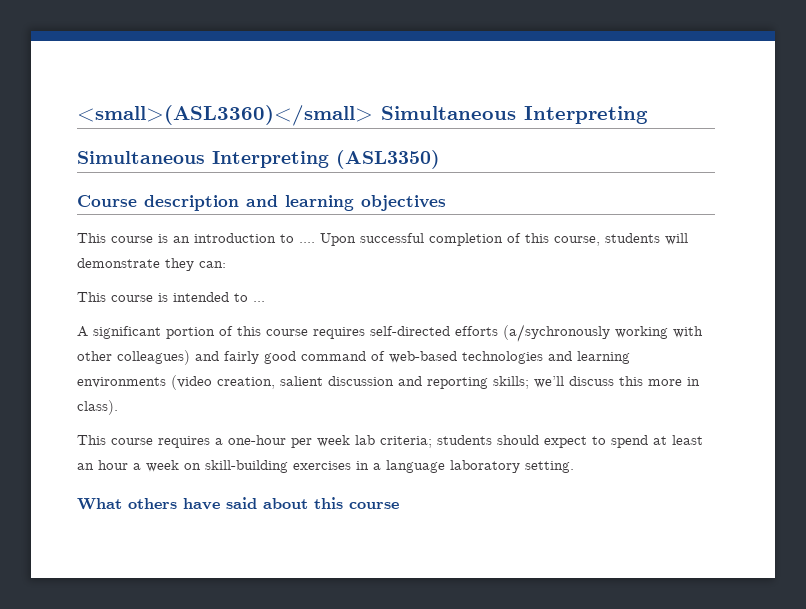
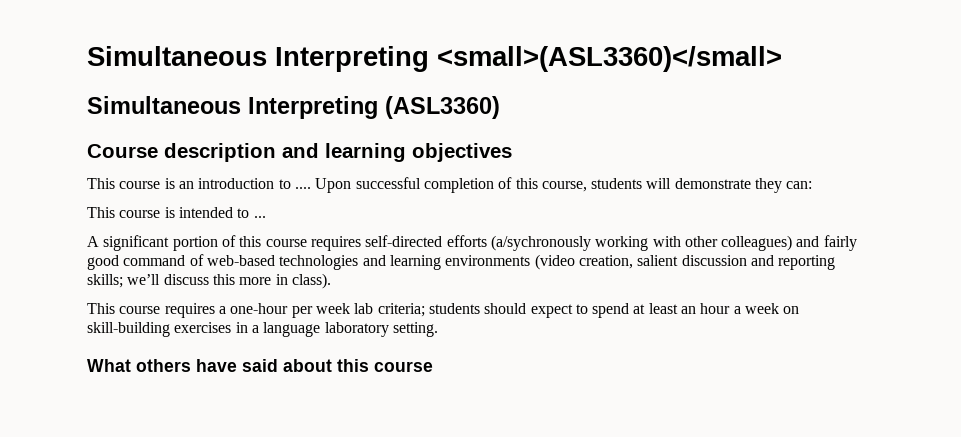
- <small>(ASL3360)</small> Simultaneous Interpreting
- Simultaneous Interpreting (ASL3350)
+ Simultaneous Interpreting <small>(ASL3360)</small>
+ Simultaneous Interpreting (ASL3360)

